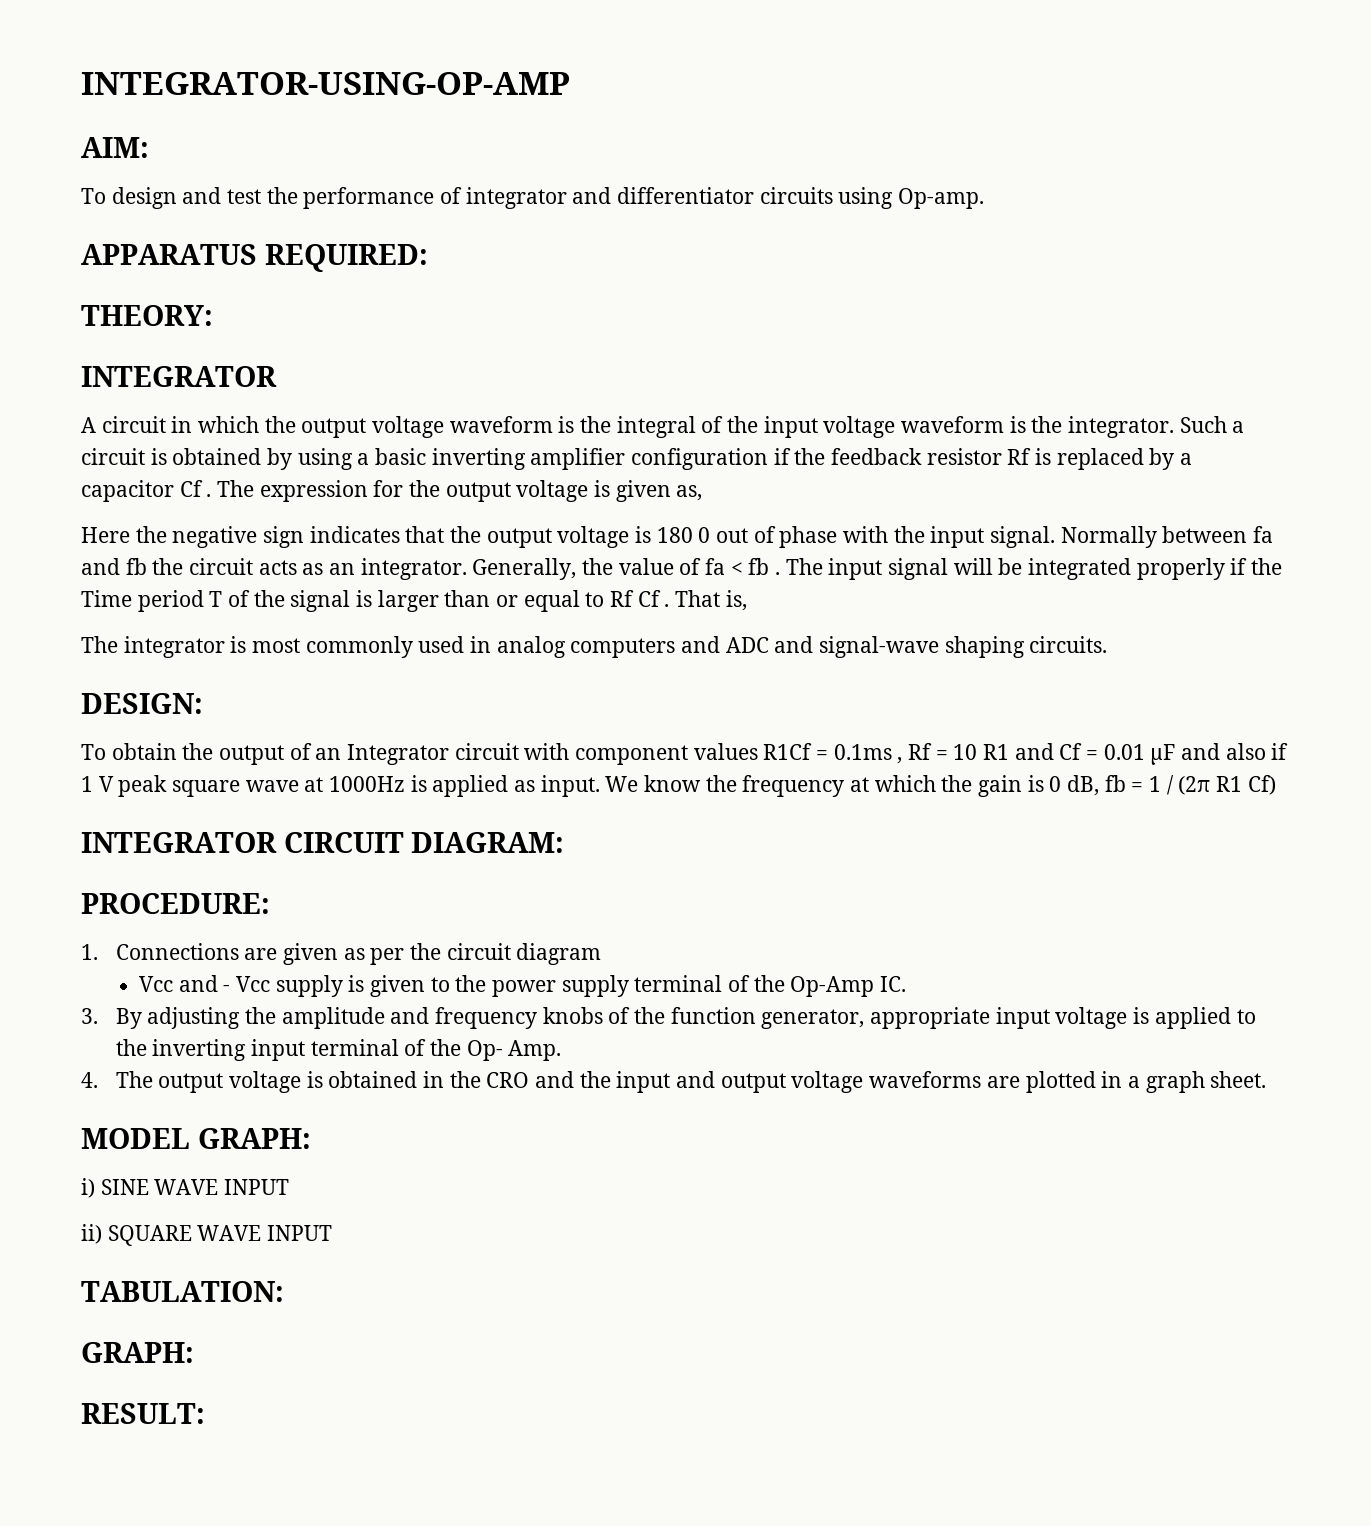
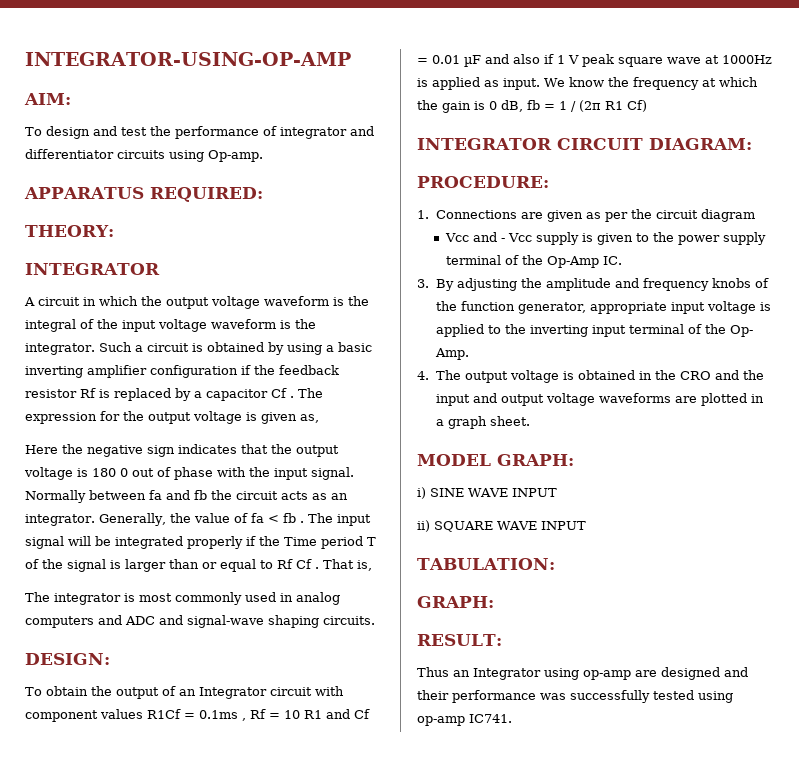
+ Thus an Integrator using op-amp are designed and their performance was successfully tested using op-amp IC741.

